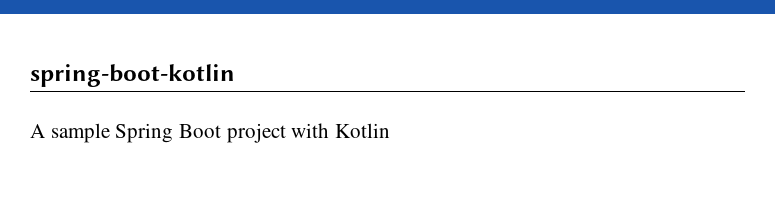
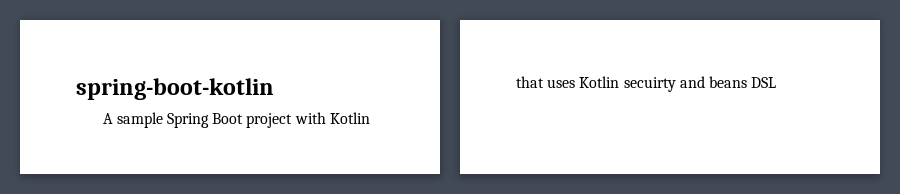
- A sample Spring Boot project with Kotlin
+ A sample Spring Boot project with Kotlin that uses Kotlin secuirty and beans DSL

